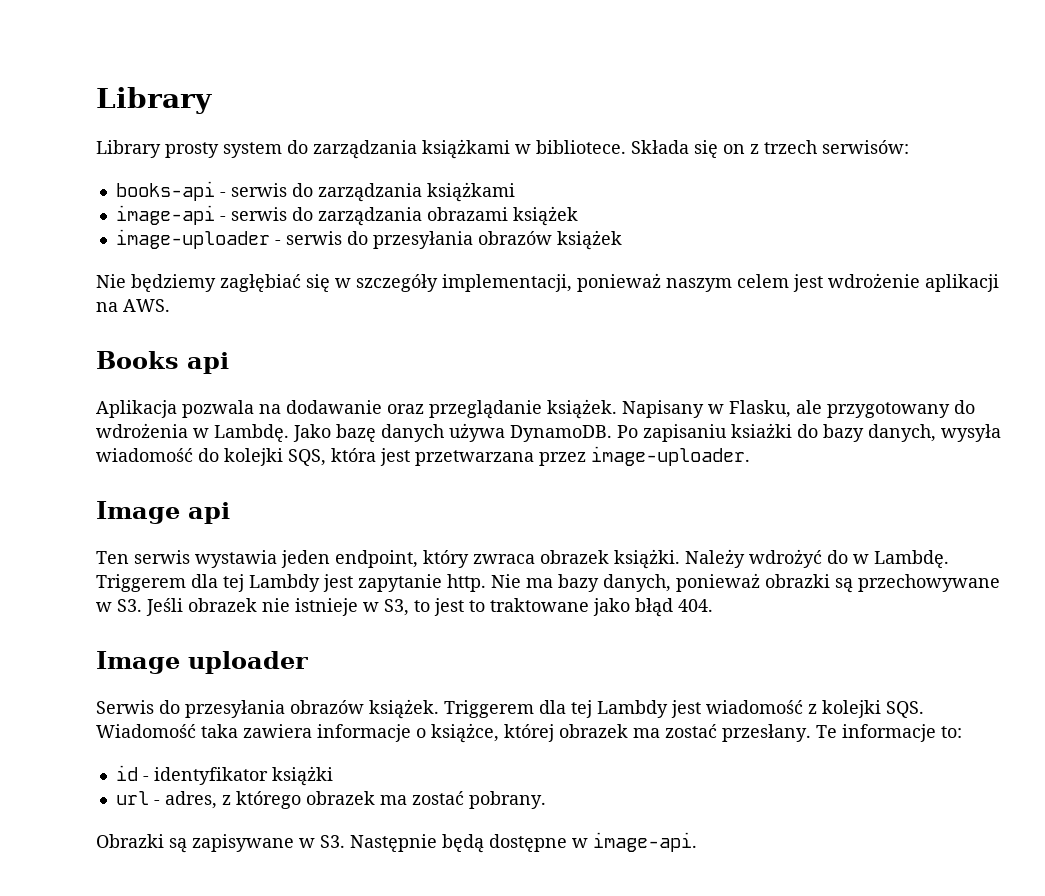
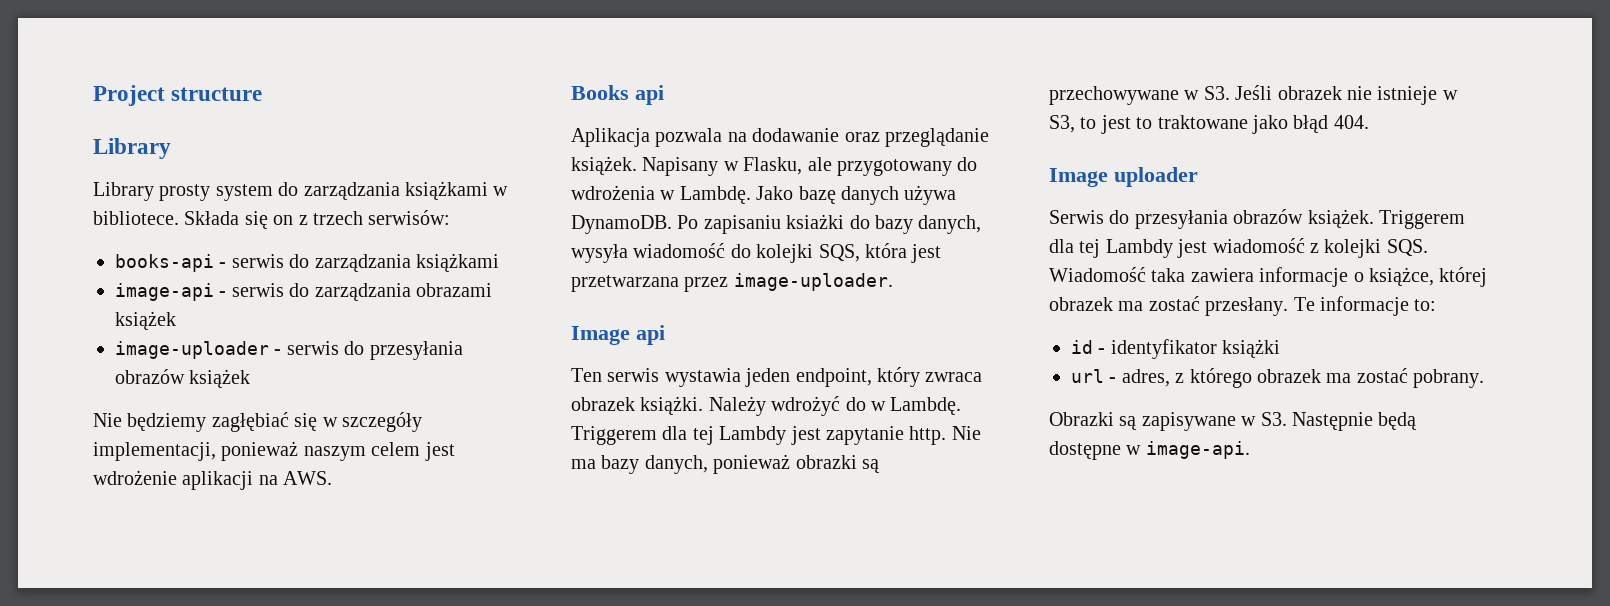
+ Project structure

